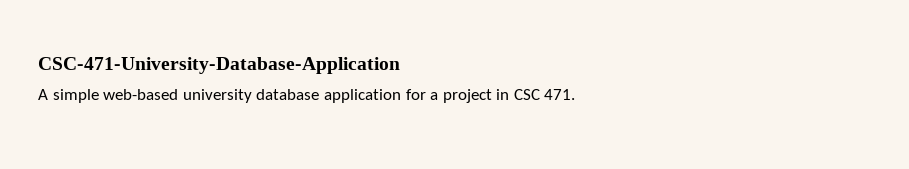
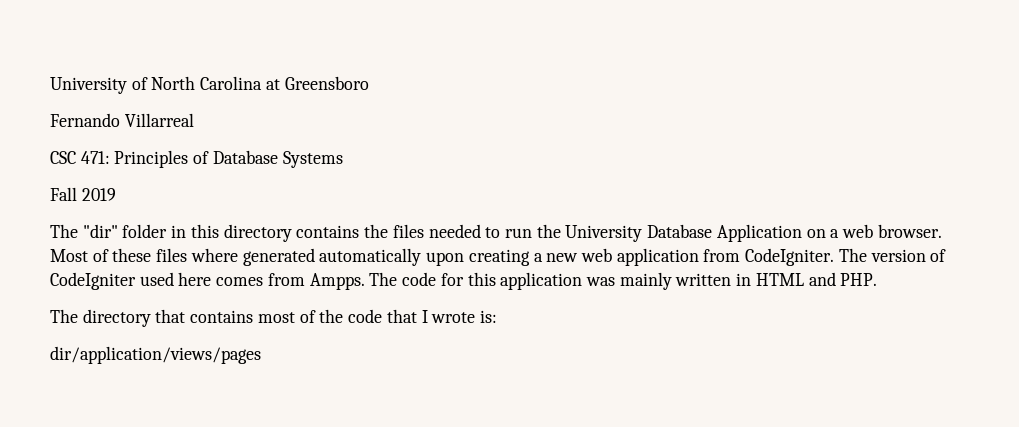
- CSC-471-University-Database-Application
- A simple web-based university database application for a project in CSC 471.
+ University of North Carolina at Greensboro
+ Fernando Villarreal
+ CSC 471: Principles of Database Systems
+ Fall 2019
+ The "dir" folder in this directory contains the files needed to run the University Database Application on a web browser. Most of these files where generated automatically upon creating a new web application from CodeIgniter. The version of CodeIgniter used here comes from Ampps. The code for this application was mainly written in HTML and PHP.
+ The directory that contains most of the code that I wrote is:
+ dir/application/views/pages

